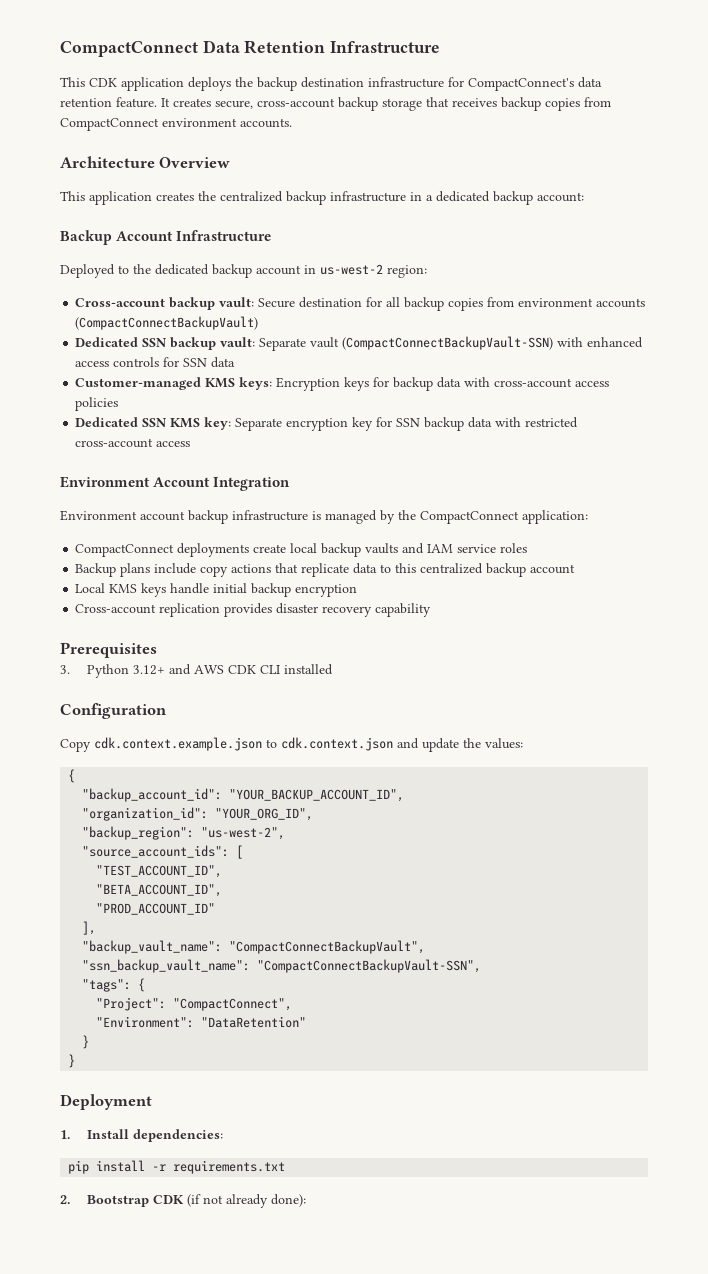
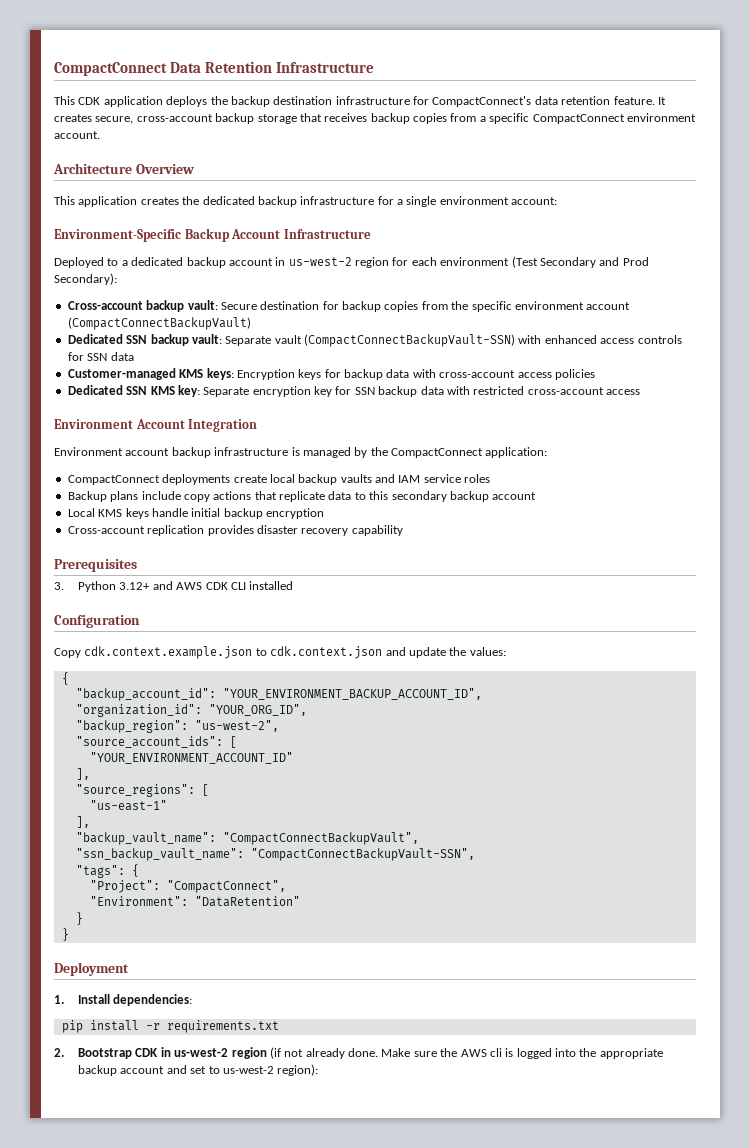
- It creates secure, cross-account backup storage that receives backup copies from CompactConnect environment accounts.
+ It creates secure, cross-account backup storage that receives backup copies from a specific CompactConnect environment account.
- This application creates the centralized backup infrastructure in a dedicated backup account:
+ This application creates the dedicated backup infrastructure for a single environment account:
- Backup Account Infrastructure
+ Environment-Specific Backup Account Infrastructure
- Deployed to the dedicated backup account in us-west-2 region:
+ Deployed to a dedicated backup account in us-west-2 region for each environment (Test Secondary and Prod Secondary):
- Cross-account backup vault: Secure destination for all backup copies from environment accounts (CompactConnectBackupVault)
+ Cross-account backup vault: Secure destination for backup copies from the specific environment account (CompactConnectBackupVault)
- Backup plans include copy actions that replicate data to this centralized backup account
+ Backup plans include copy actions that replicate data to this secondary backup account
- "backup_account_id": "YOUR_BACKUP_ACCOUNT_ID",
+ "backup_account_id": "YOUR_ENVIRONMENT_BACKUP_ACCOUNT_ID",
- "TEST_ACCOUNT_ID",
- "BETA_ACCOUNT_ID",
- "PROD_ACCOUNT_ID"
+ "YOUR_ENVIRONMENT_ACCOUNT_ID"
+ ],
+ "source_regions": [
+ "us-east-1"
- 2. Bootstrap CDK (if not already done):
+ 2. Bootstrap CDK in us-west-2 region (if not already done. Make sure the AWS cli is logged into the appropriate backup account and set to us-west-2 region):

